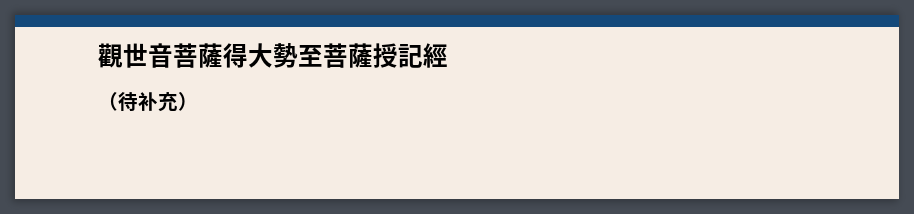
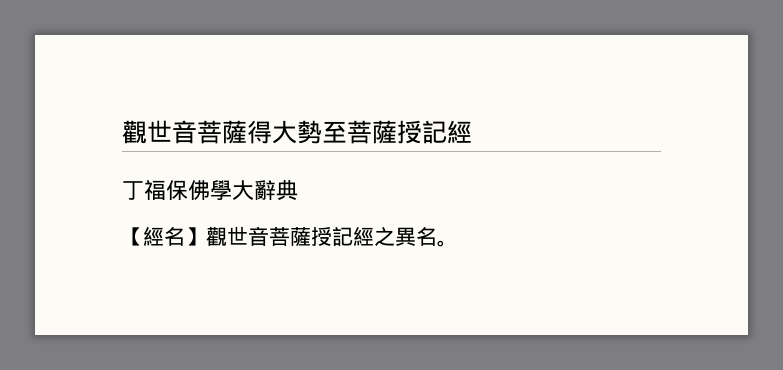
- （待补充）
+ 丁福保佛學大辭典
+ 【經名】觀世音菩薩授記經之異名。

